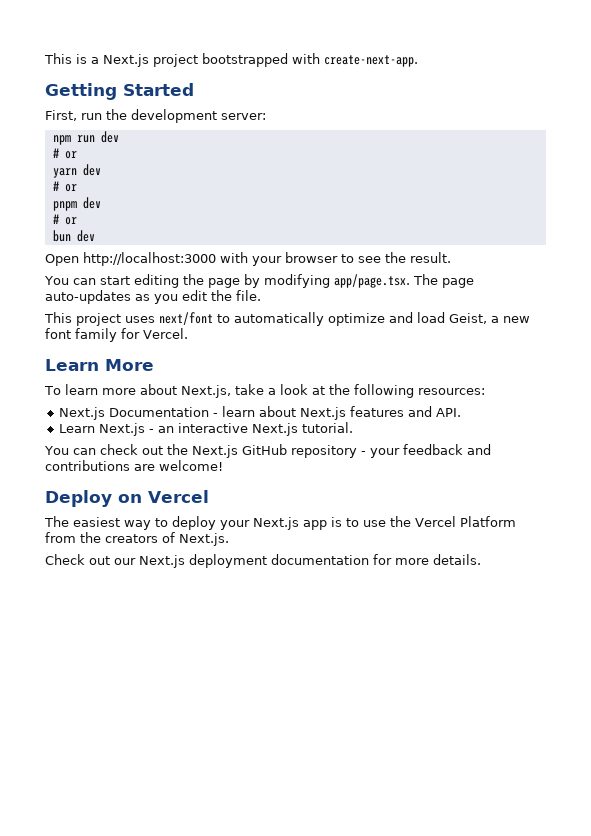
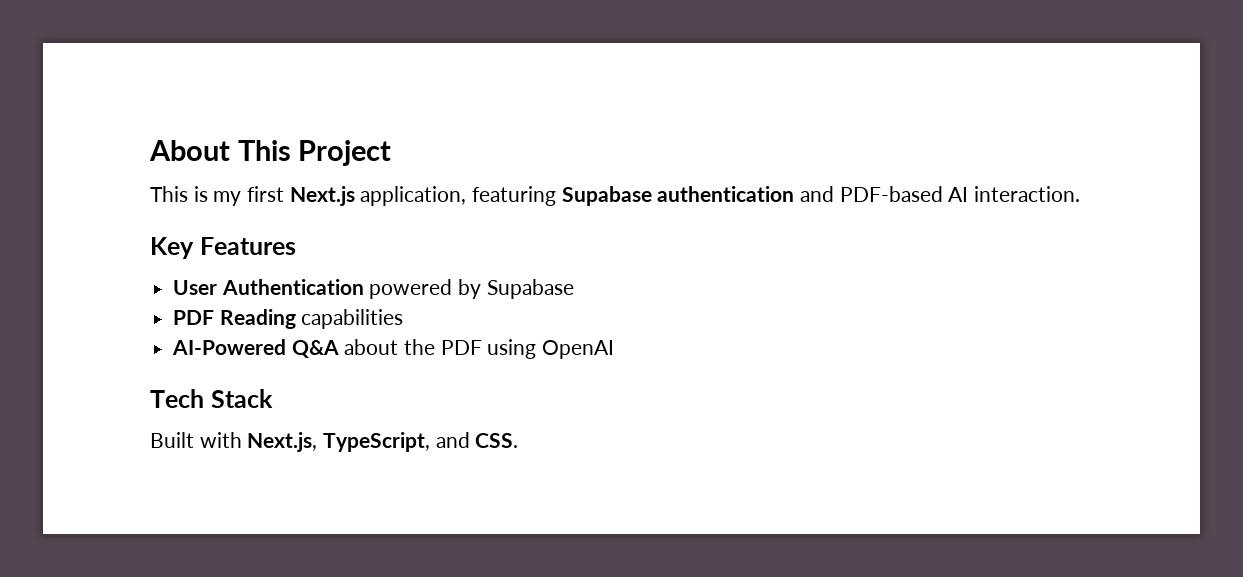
- This is a Next.js project bootstrapped with create-next-app.
- Getting Started
- First, run the development server:
- npm run dev
- # or
- yarn dev
- # or
- pnpm dev
- # or
- bun dev
- Open http://localhost:3000 with your browser to see the result.
- You can start editing the page by modifying app/page.tsx. The page auto-updates as you edit the file.
- This project uses next/font to automatically optimize and load Geist, a new font family for Vercel.
- Learn More
- To learn more about Next.js, take a look at the following resources:
- Next.js Documentation - learn about Next.js features and API.
- Learn Next.js - an interactive Next.js tutorial.
- You can check out the Next.js GitHub repository - your feedback and contributions are welcome!
- Deploy on Vercel
- The easiest way to deploy your Next.js app is to use the Vercel Platform from the creators of Next.js.
- Check out our Next.js deployment documentation for more details.
+ About This Project
+ This is my first Next.js application, featuring Supabase authentication and PDF-based AI interaction.
+ Key Features
+ User Authentication powered by Supabase
+ PDF Reading capabilities
+ AI-Powered Q&A about the PDF using OpenAI
+ Tech Stack
+ Built with Next.js, TypeScript, and CSS.

